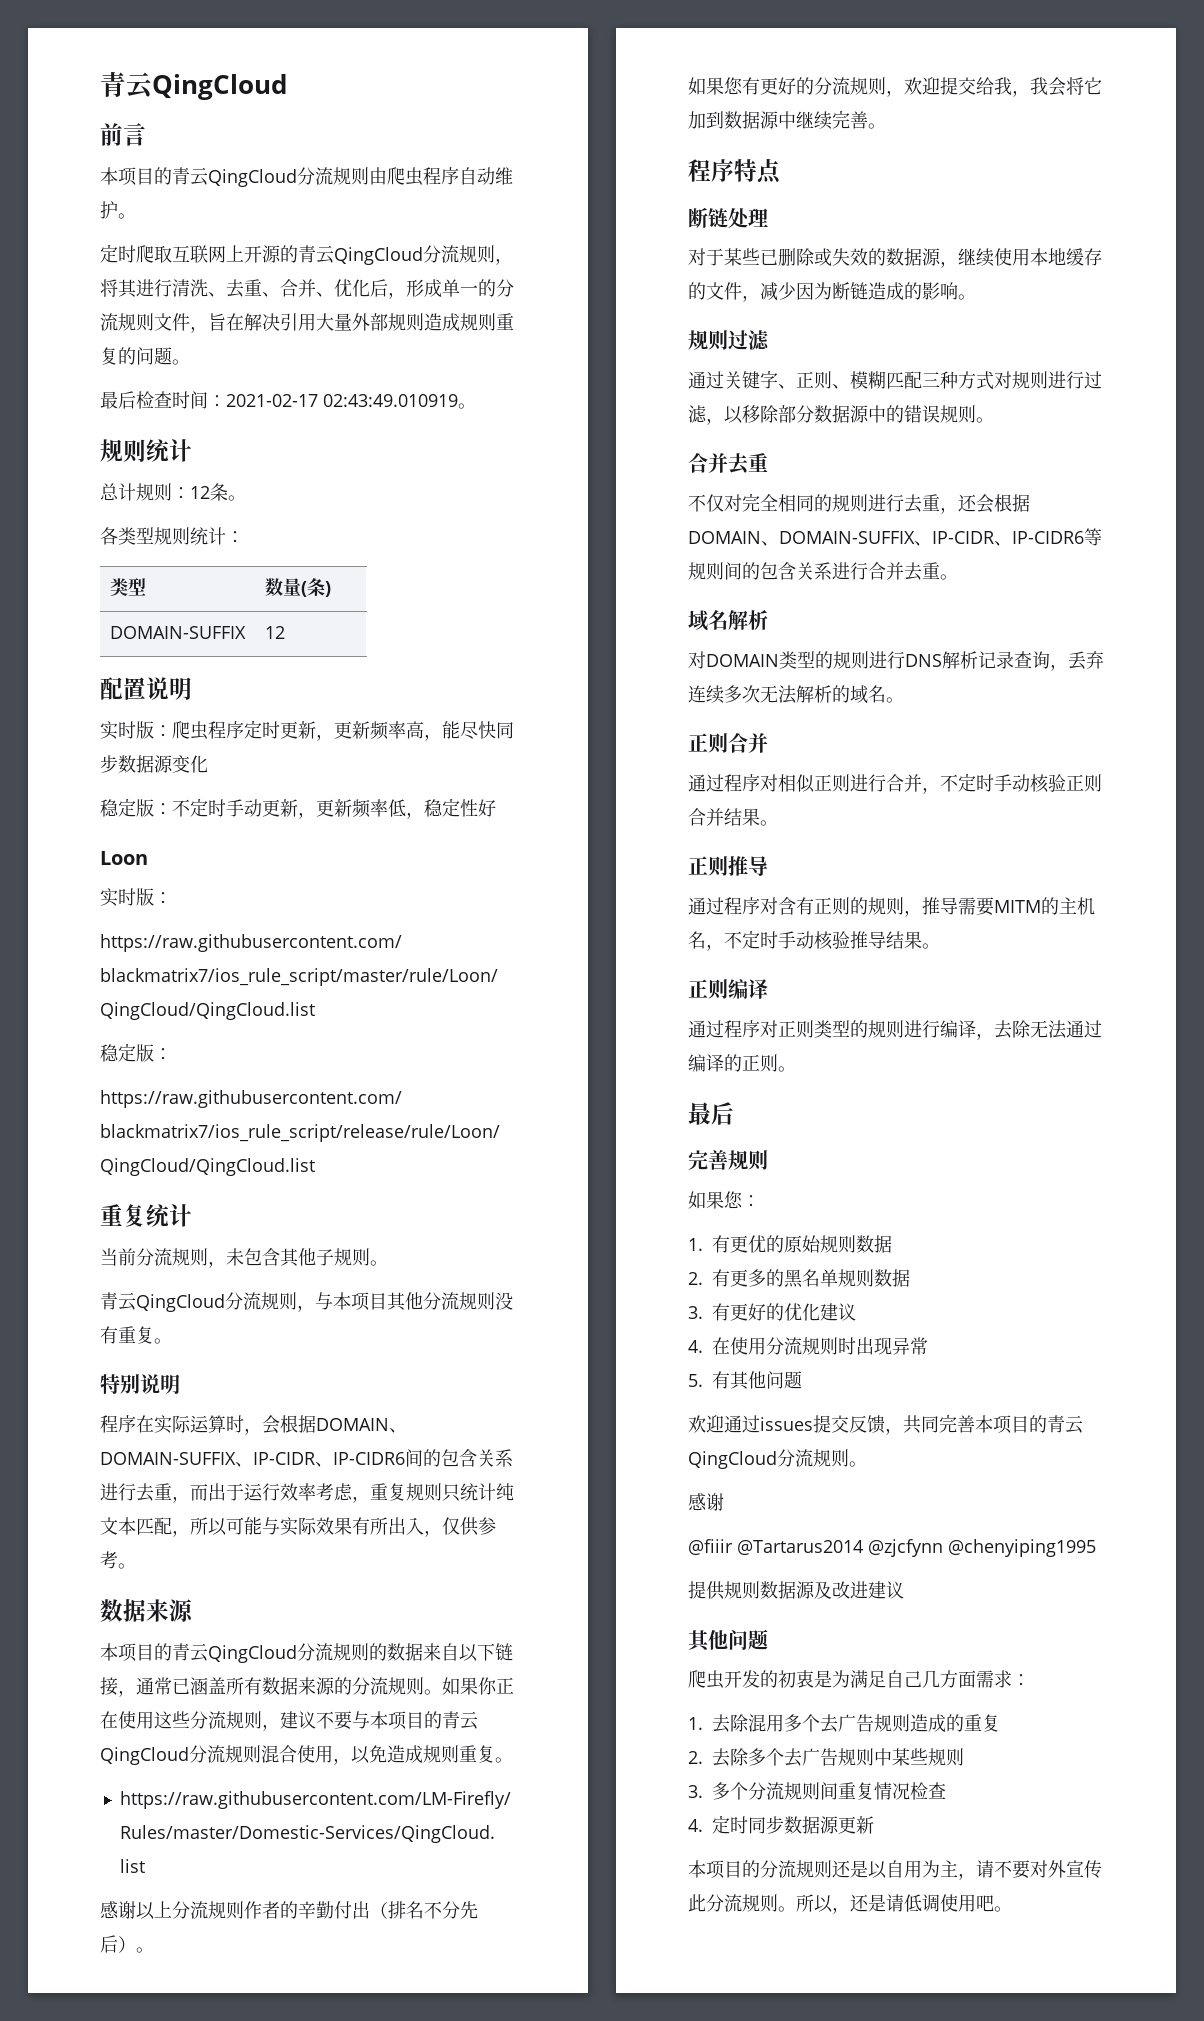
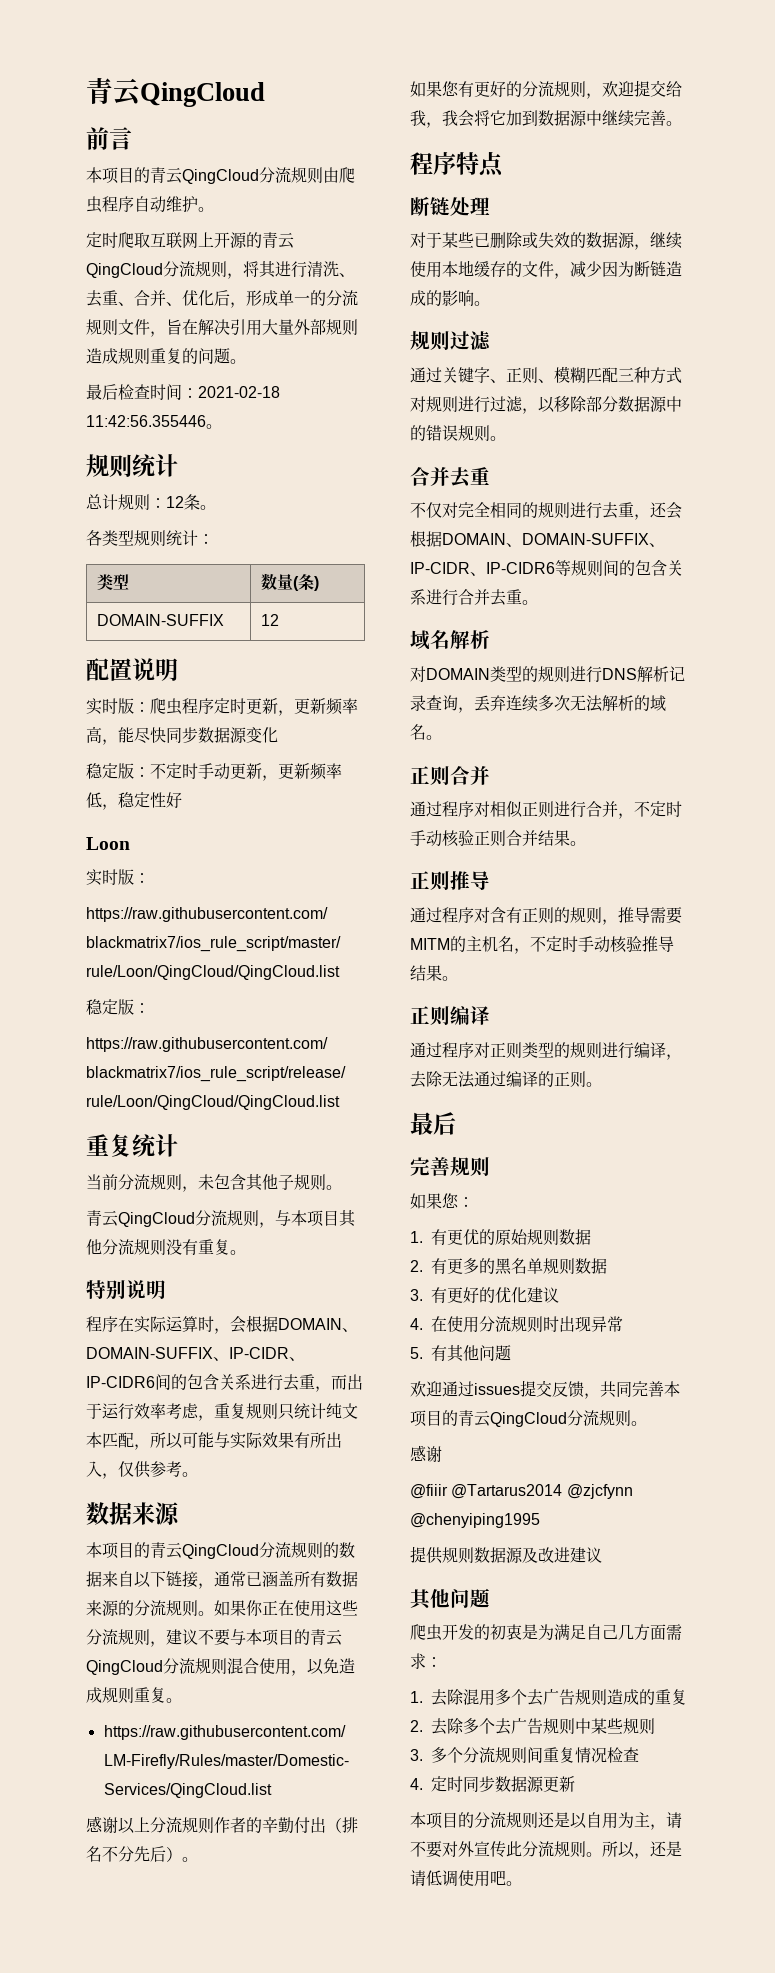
- 最后检查时间：2021-02-17 02:43:49.010919。
+ 最后检查时间：2021-02-18 11:42:56.355446。

